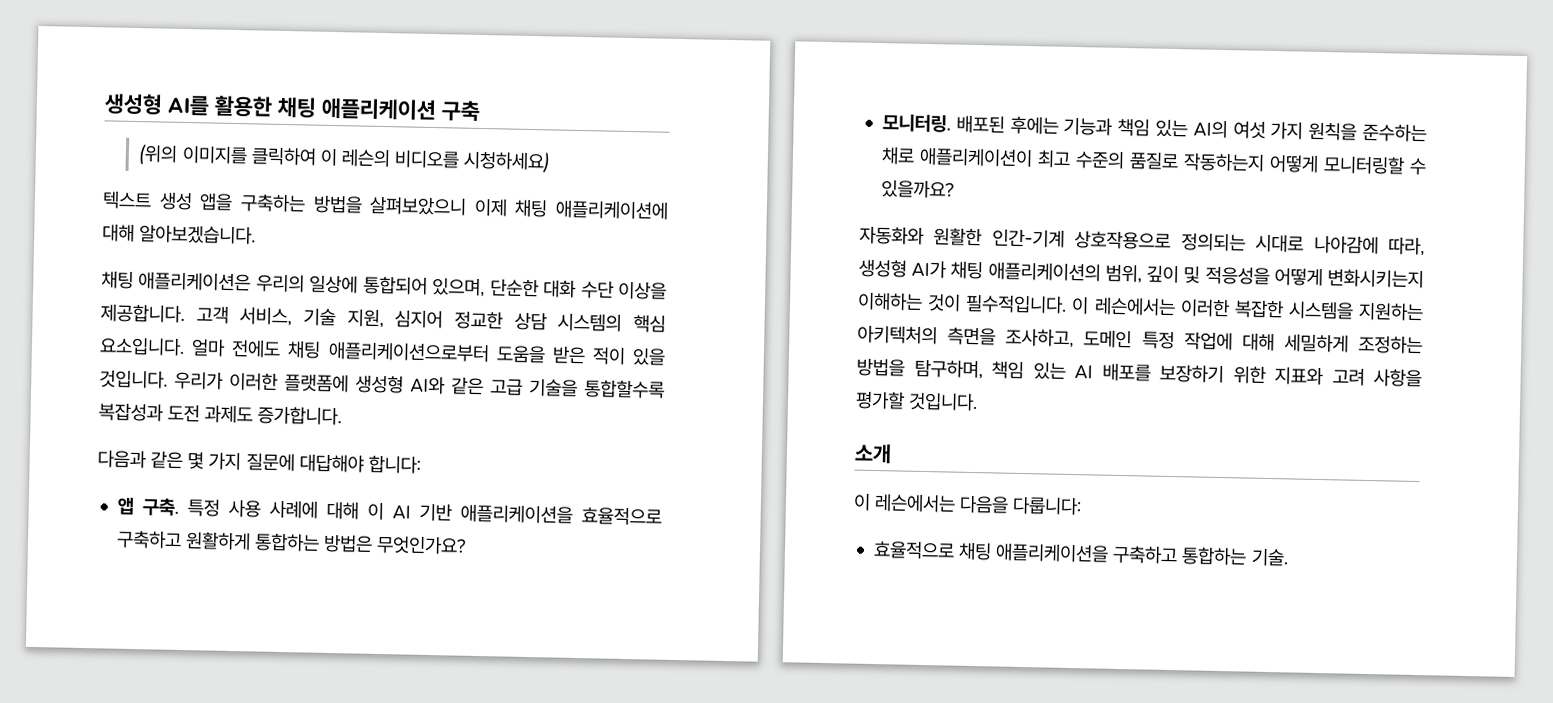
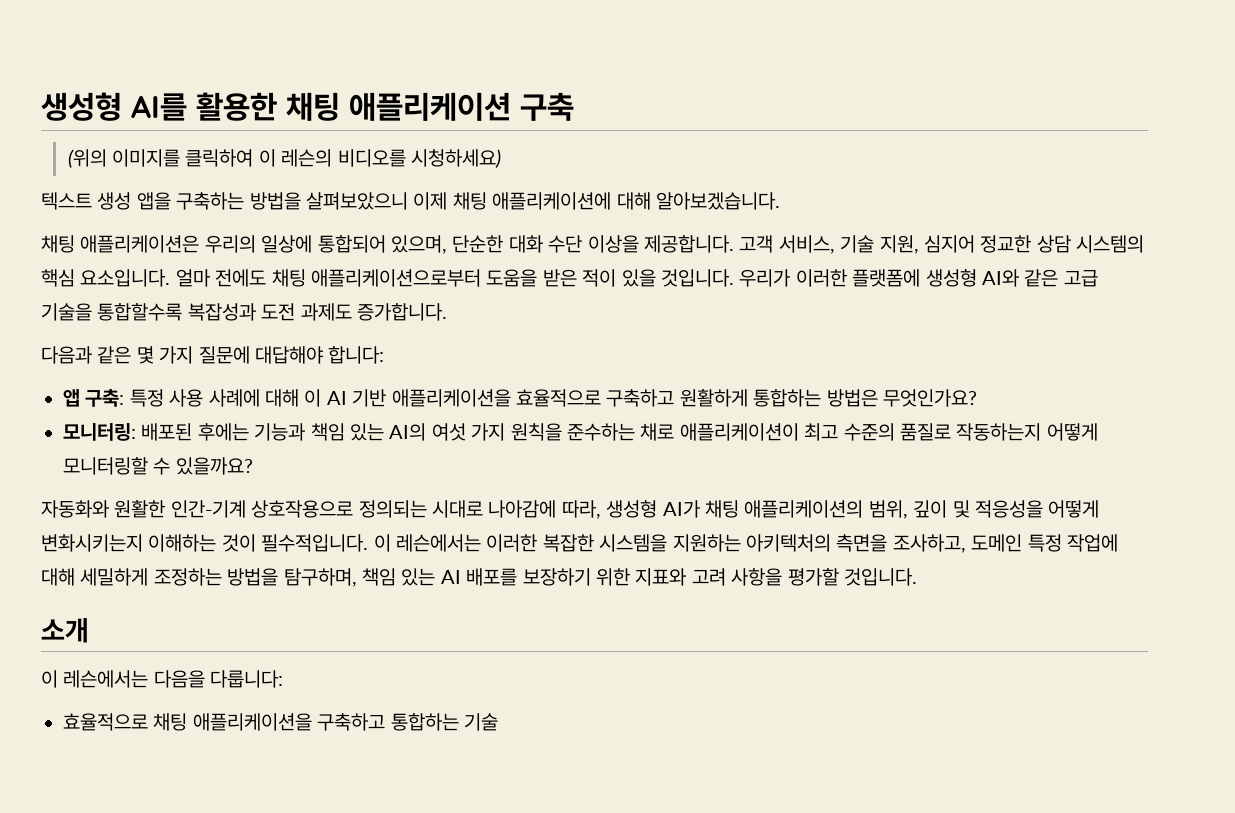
- 앱 구축. 특정 사용 사례에 대해 이 AI 기반 애플리케이션을 효율적으로 구축하고 원활하게 통합하는 방법은 무엇인가요?
+ 앱 구축: 특정 사용 사례에 대해 이 AI 기반 애플리케이션을 효율적으로 구축하고 원활하게 통합하는 방법은 무엇인가요?
- 모니터링. 배포된 후에는 기능과 책임 있는 AI의 여섯 가지 원칙을 준수하는 채로 애플리케이션이 최고 수준의 품질로 작동하는지 어떻게 모니터링할 수 있을까요?
+ 모니터링: 배포된 후에는 기능과 책임 있는 AI의 여섯 가지 원칙을 준수하는 채로 애플리케이션이 최고 수준의 품질로 작동하는지 어떻게 모니터링할 수 있을까요?
- 효율적으로 채팅 애플리케이션을 구축하고 통합하는 기술.
+ 효율적으로 채팅 애플리케이션을 구축하고 통합하는 기술

